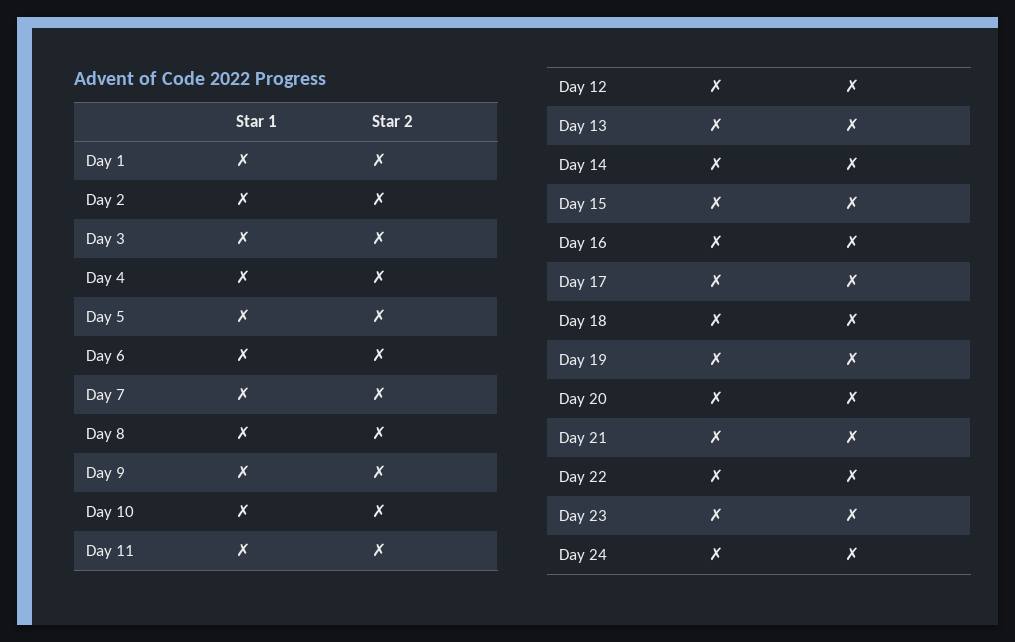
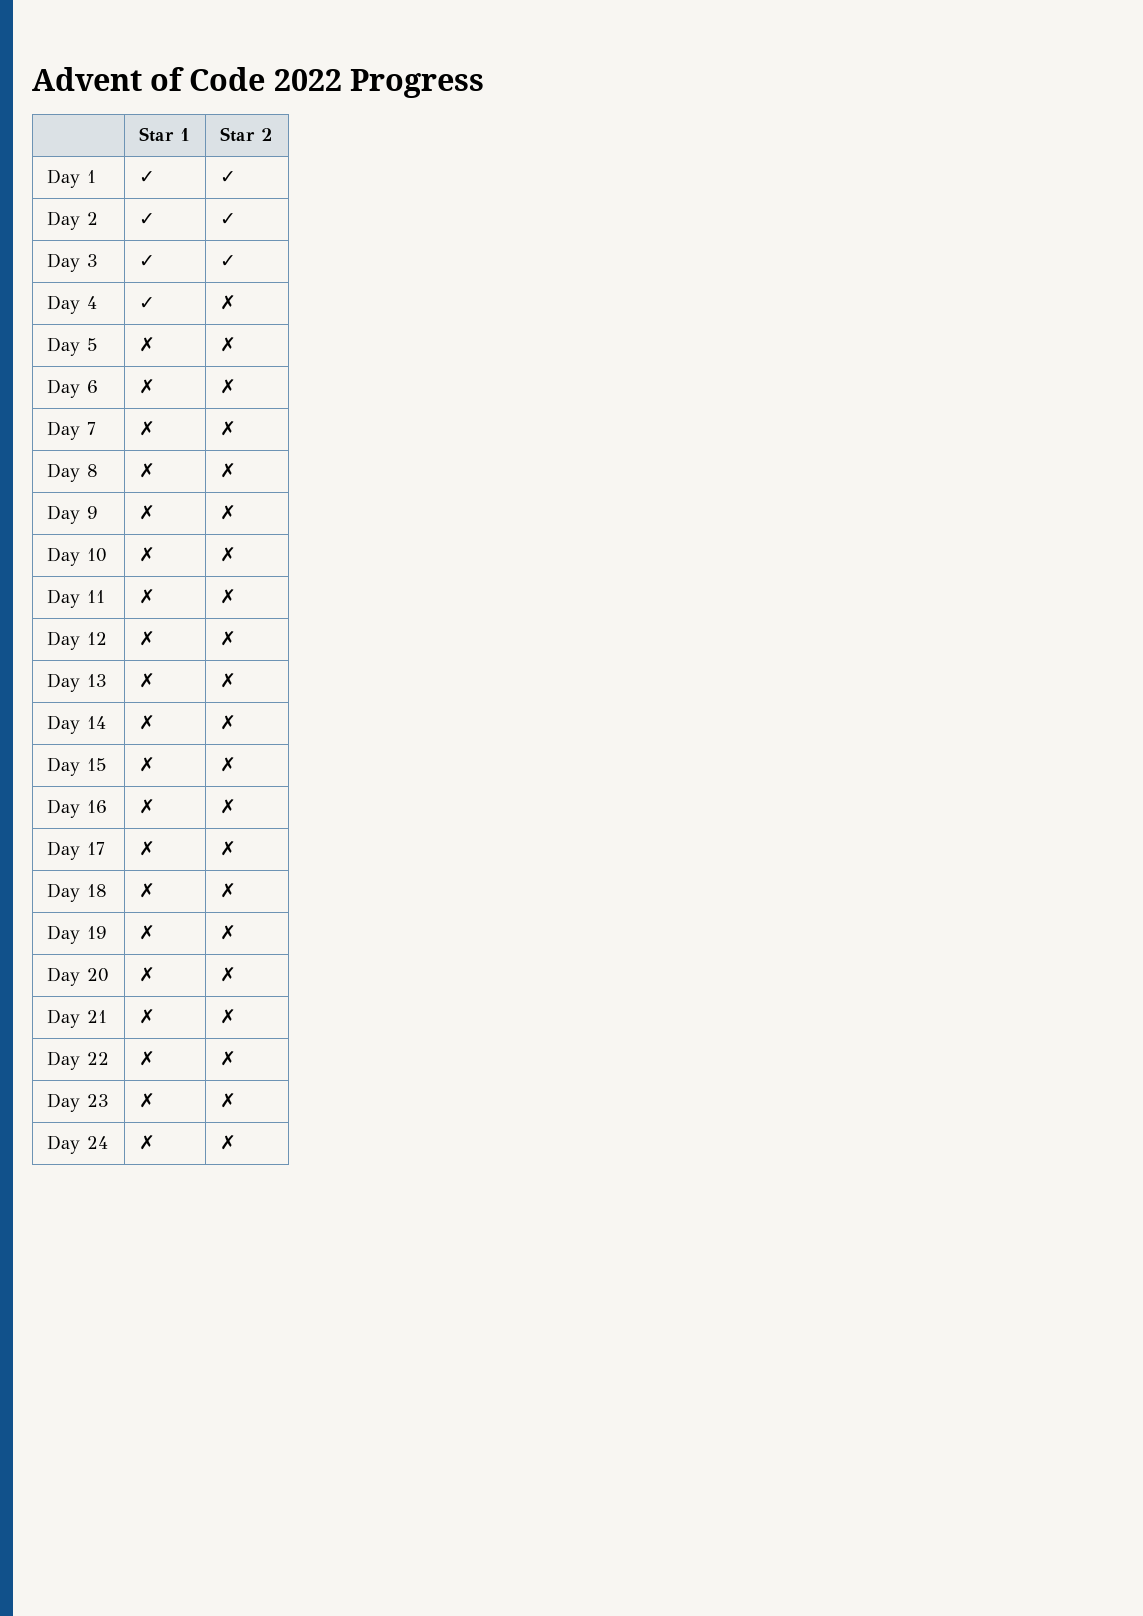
- Day 1 | ✗ | ✗
+ Day 1 | ✓ | ✓
- Day 2 | ✗ | ✗
+ Day 2 | ✓ | ✓
- Day 3 | ✗ | ✗
+ Day 3 | ✓ | ✓
- Day 4 | ✗ | ✗
+ Day 4 | ✓ | ✗

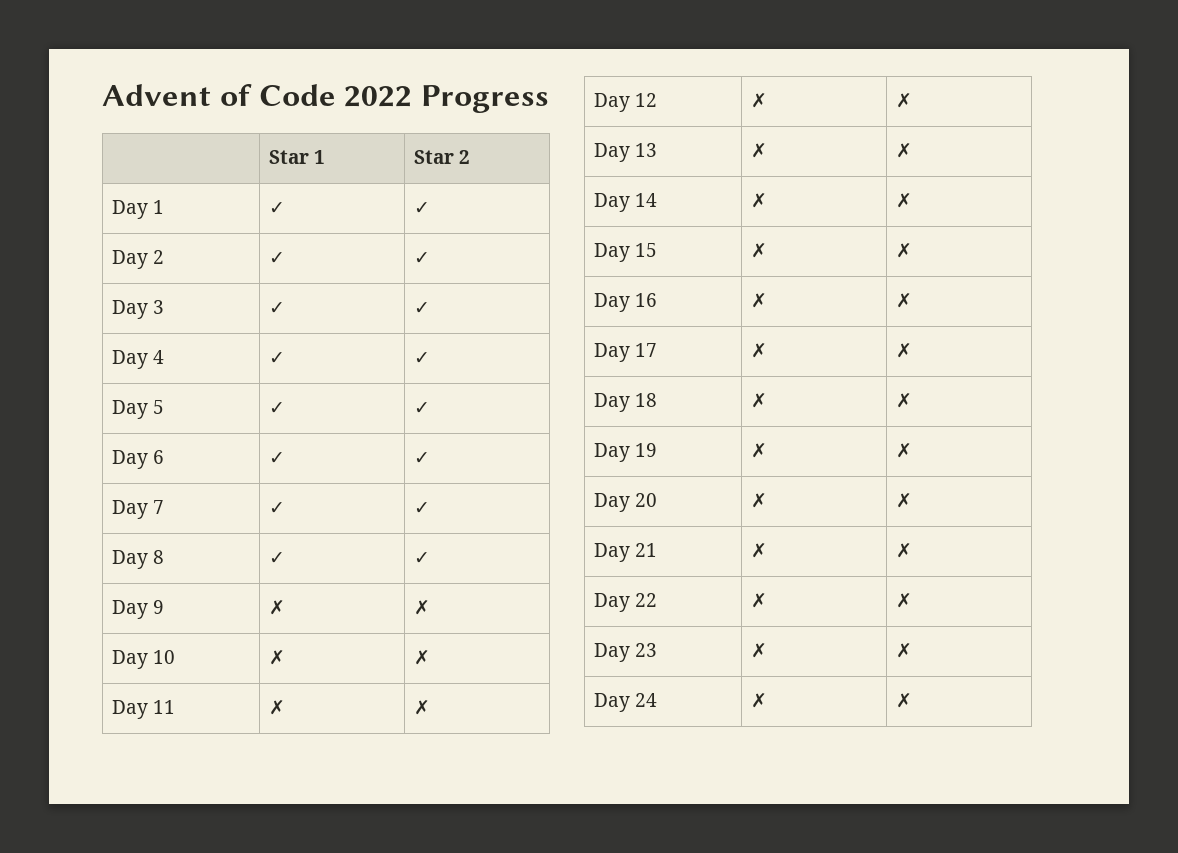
- Day 4 | ✓ | ✗
+ Day 4 | ✓ | ✓
- Day 5 | ✗ | ✗
+ Day 5 | ✓ | ✓
- Day 6 | ✗ | ✗
+ Day 6 | ✓ | ✓
- Day 7 | ✗ | ✗
+ Day 7 | ✓ | ✓
- Day 8 | ✗ | ✗
+ Day 8 | ✓ | ✓

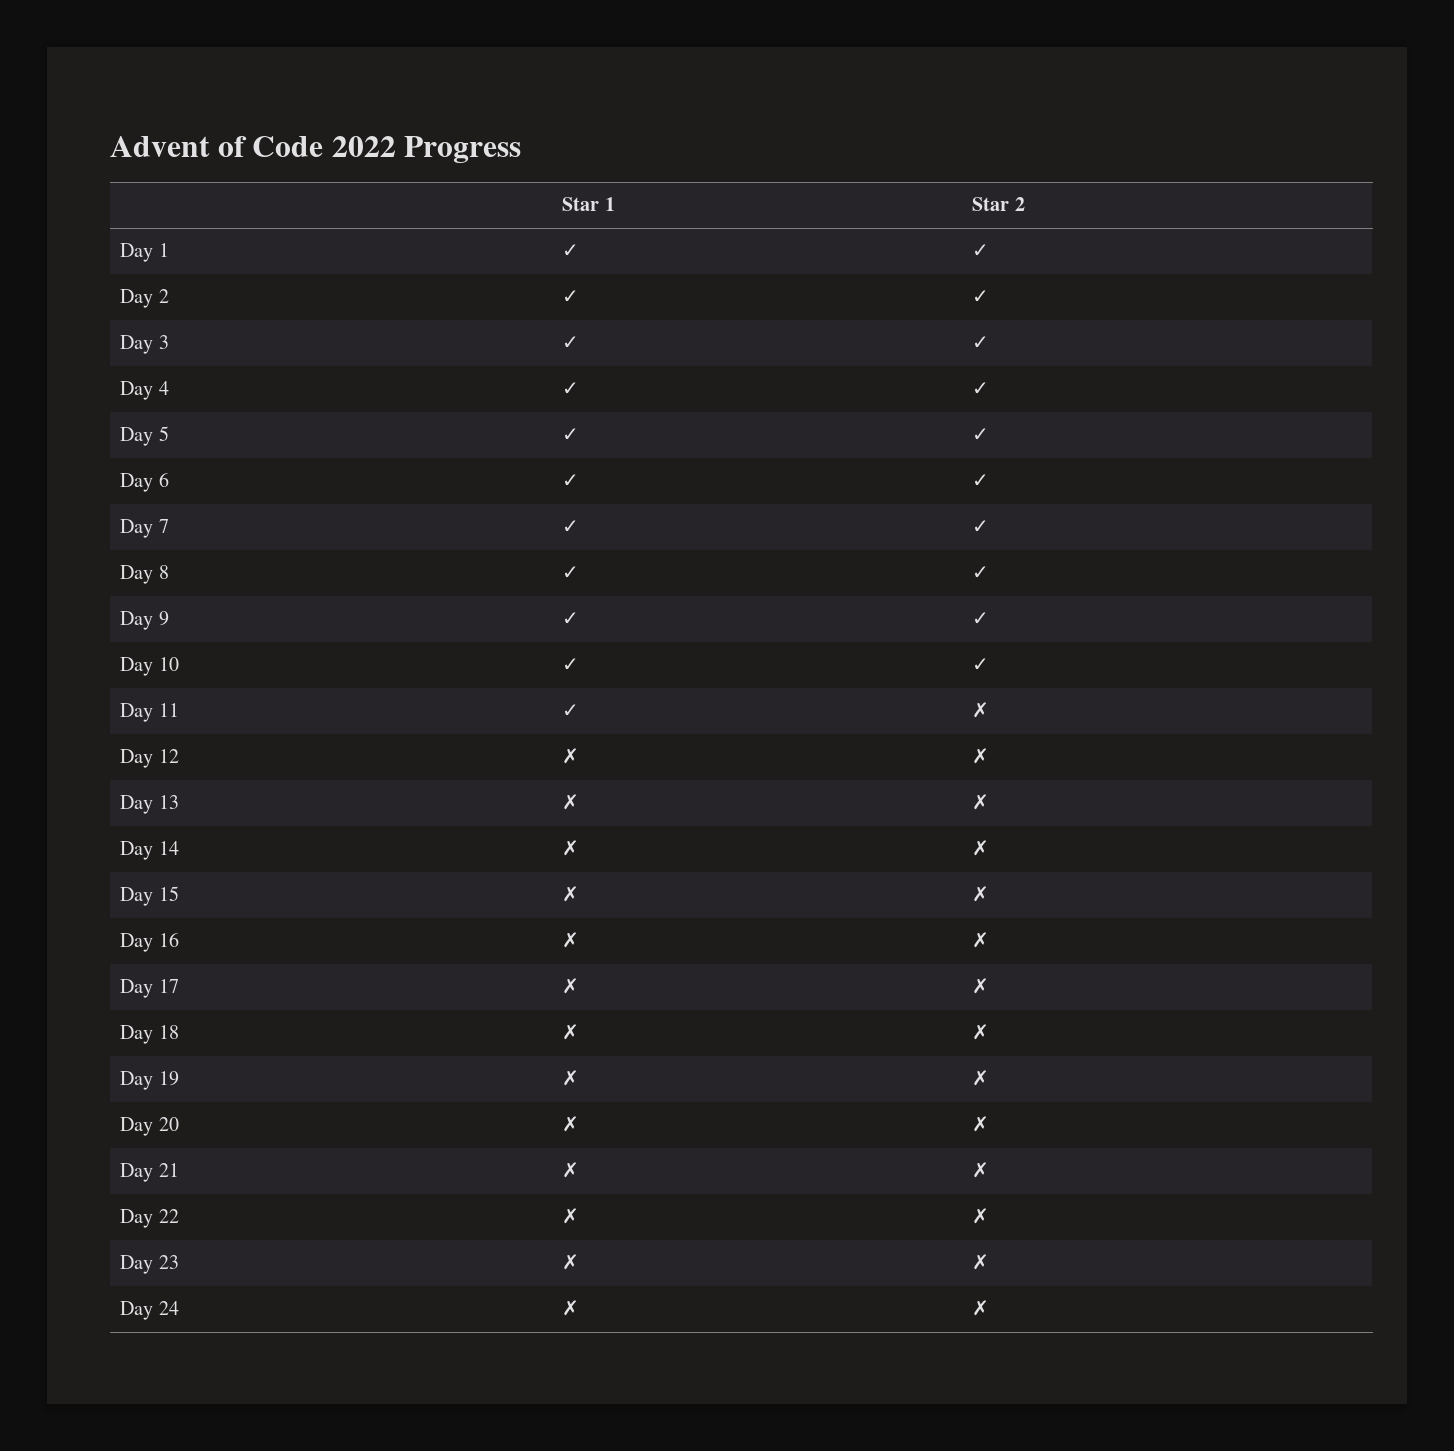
- Day 9 | ✗ | ✗
+ Day 9 | ✓ | ✓
- Day 10 | ✗ | ✗
+ Day 10 | ✓ | ✓
- Day 11 | ✗ | ✗
+ Day 11 | ✓ | ✗

